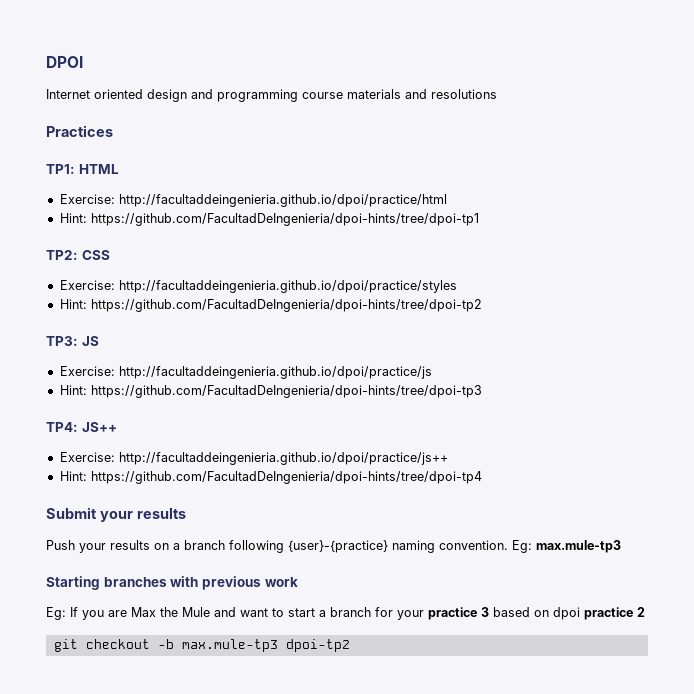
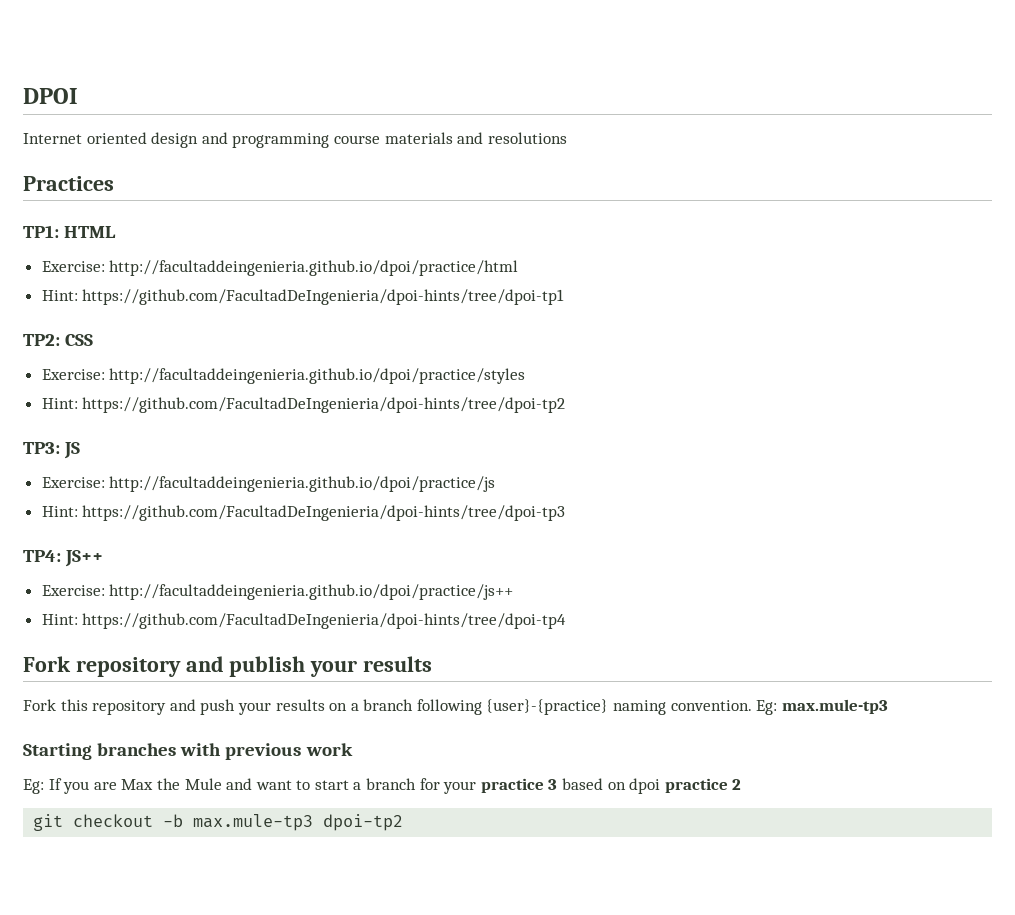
- Submit your results
- Push your results on a branch following {user}-{practice} naming convention.
+ Fork repository and publish your results
+ Fork this repository and push your results on a branch following {user}-{practice} naming convention.

